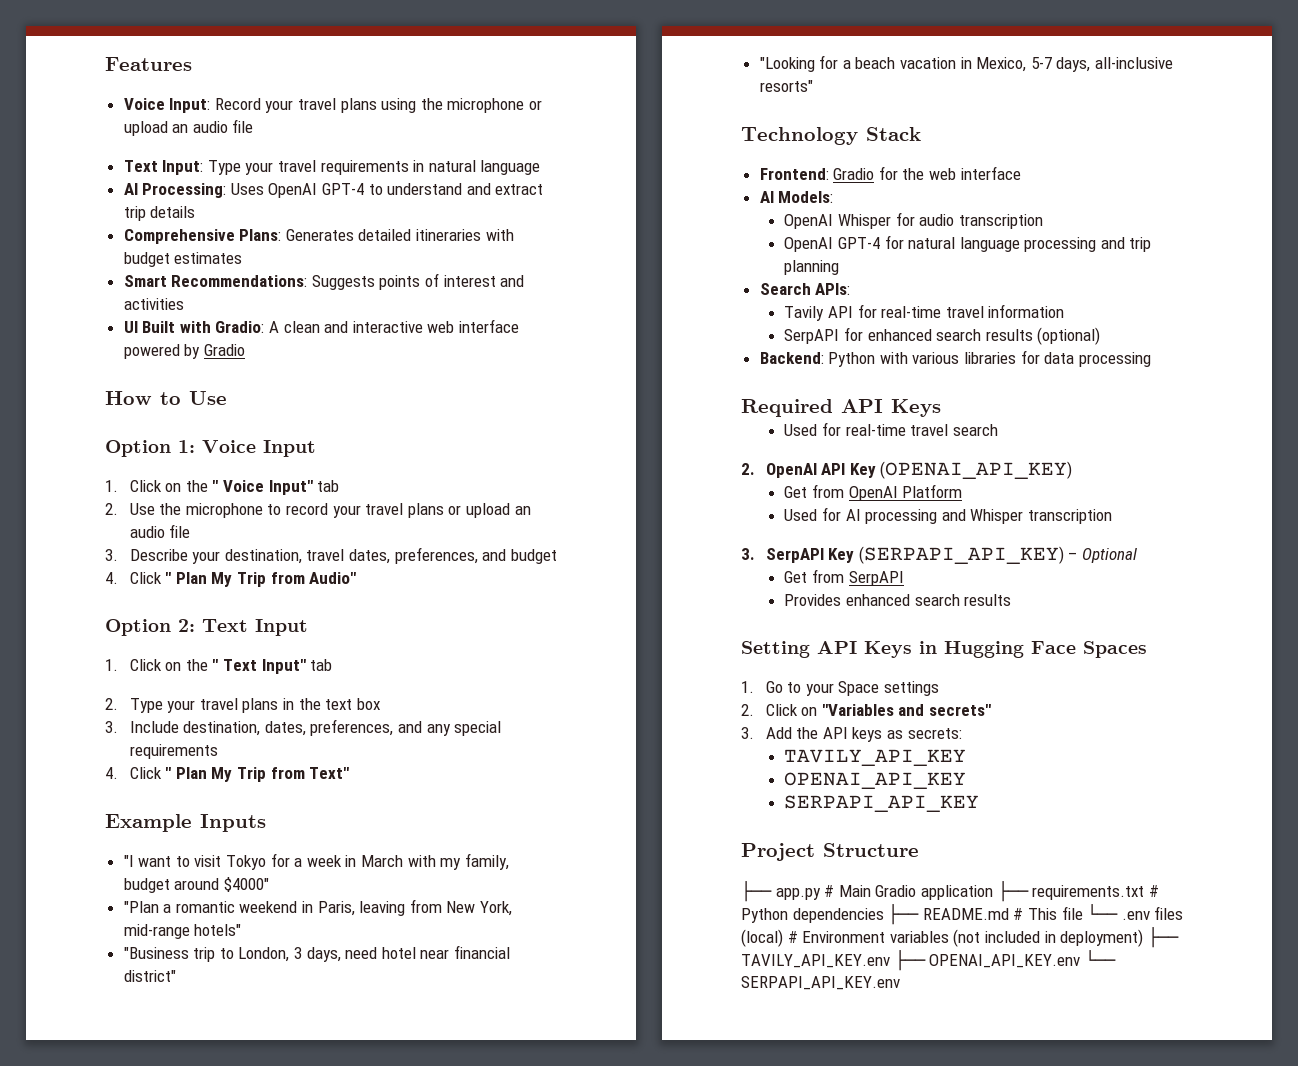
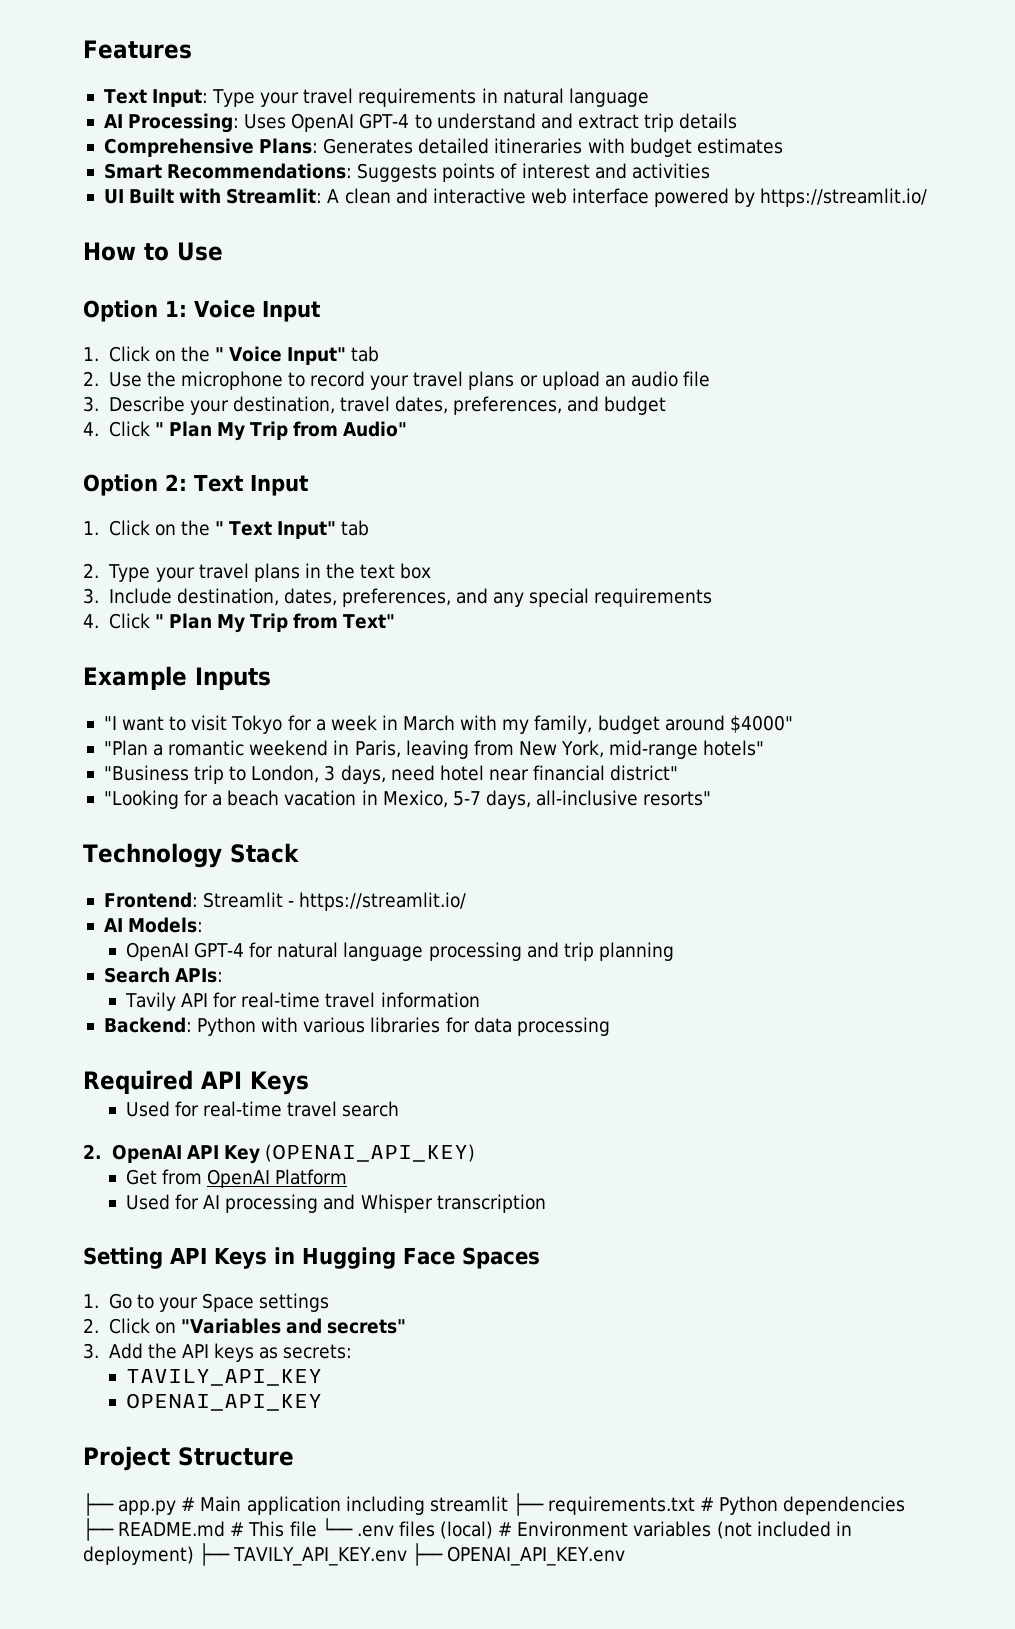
- Voice Input: Record your travel plans using the microphone or upload an audio file
- UI Built with Gradio: A clean and interactive web interface powered by Gradio
+ UI Built with Streamlit: A clean and interactive web interface powered by https://streamlit.io/
- Frontend: Gradio for the web interface
+ Frontend: Streamlit - https://streamlit.io/
  AI Models:
- OpenAI Whisper for audio transcription
- SerpAPI for enhanced search results (optional)
- 3. SerpAPI Key (SERPAPI_API_KEY) – Optional
- Get from SerpAPI
- Provides enhanced search results
- SERPAPI_API_KEY
- ├── app.py # Main Gradio application ├── requirements.txt # Python dependencies ├── README.md # This file └── .env files (local) # Environment variables (not included in deployment) ├── TAVILY_API_KEY.env ├── OPENAI_API_KEY.env └── SERPAPI_API_KEY.env
+ ├── app.py # Main application including streamlit ├── requirements.txt # Python dependencies ├── README.md # This file └── .env files (local) # Environment variables (not included in deployment) ├── TAVILY_API_KEY.env ├── OPENAI_API_KEY.env

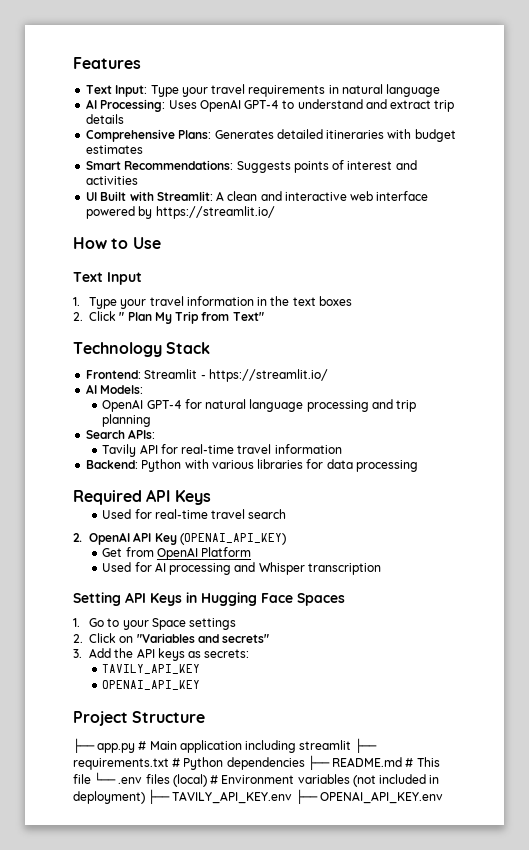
- Option 1: Voice Input
- 1. Click on the " Voice Input" tab
- 2. Use the microphone to record your travel plans or upload an audio file
- 3. Describe your destination, travel dates, preferences, and budget
- 4. Click " Plan My Trip from Audio"
- Option 2: Text Input
- 1. Click on the " Text Input" tab
- 2. Type your travel plans in the text box
- 3. Include destination, dates, preferences, and any special requirements
- 4. Click " Plan My Trip from Text"
+ Text Input
+ 1. Type your travel information in the text boxes
+ 2. Click " Plan My Trip from Text"
- Example Inputs
- "I want to visit Tokyo for a week in March with my family, budget around $4000"
- "Plan a romantic weekend in Paris, leaving from New York, mid-range hotels"
- "Business trip to London, 3 days, need hotel near financial district"
- "Looking for a beach vacation in Mexico, 5-7 days, all-inclusive resorts"

